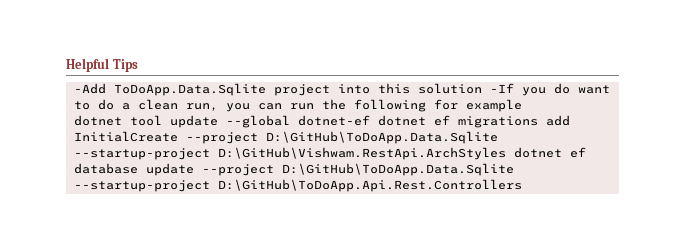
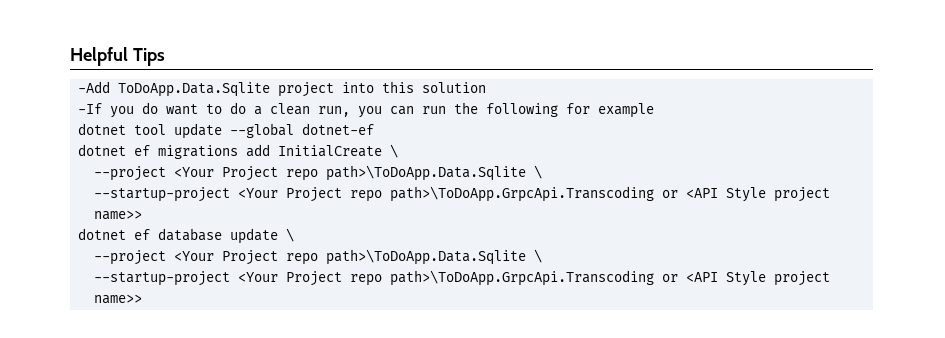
- -Add ToDoApp.Data.Sqlite project into this solution -If you do want to do a clean run, you can run the following for example
+ -Add ToDoApp.Data.Sqlite project into this solution
+ -If you do want to do a clean run, you can run the following for example
- dotnet tool update --global dotnet-ef dotnet ef migrations add InitialCreate --project D:\GitHub\ToDoApp.Data.Sqlite --startup-project D:\GitHub\Vishwam.RestApi.ArchStyles dotnet ef database update --project D:\GitHub\ToDoApp.Data.Sqlite --startup-project D:\GitHub\ToDoApp.Api.Rest.Controllers
+ dotnet tool update --global dotnet-ef
+ dotnet ef migrations add InitialCreate \
+ --project <Your Project repo path>\ToDoApp.Data.Sqlite \
+ --startup-project <Your Project repo path>\ToDoApp.GrpcApi.Transcoding or <API Style project name>>
+ dotnet ef database update \
+ --project <Your Project repo path>\ToDoApp.Data.Sqlite \
+ --startup-project <Your Project repo path>\ToDoApp.GrpcApi.Transcoding or <API Style project name>>

